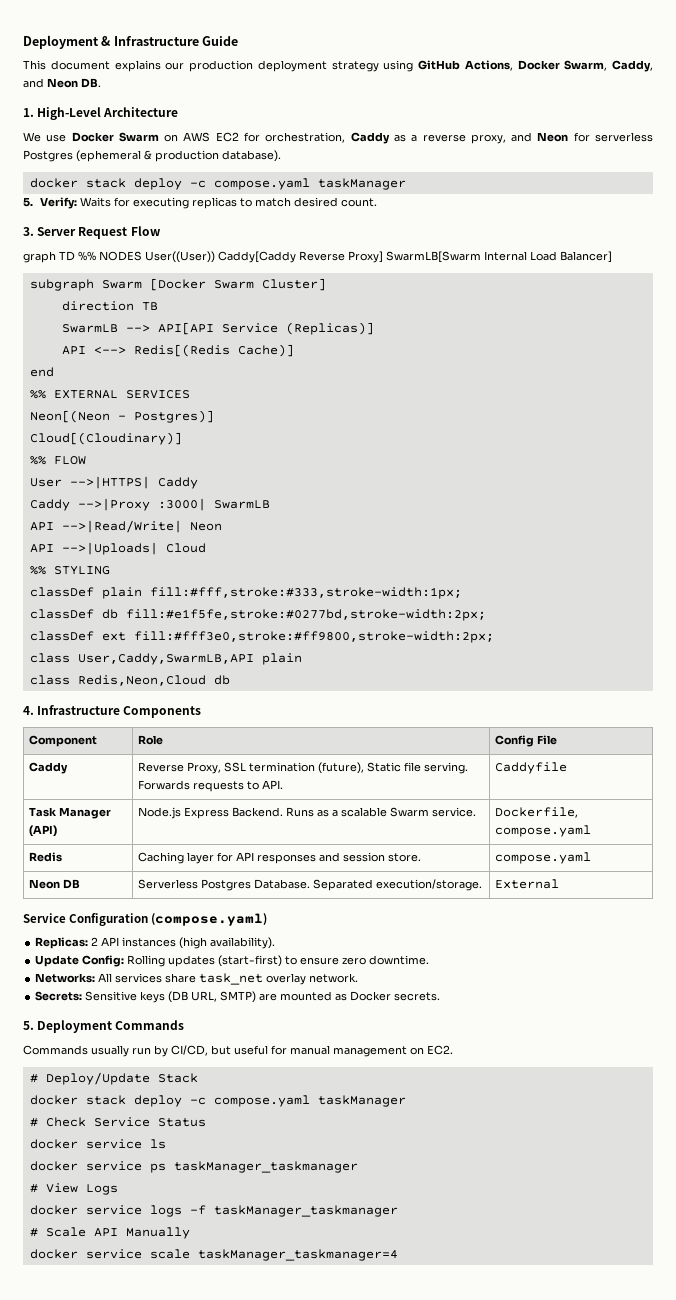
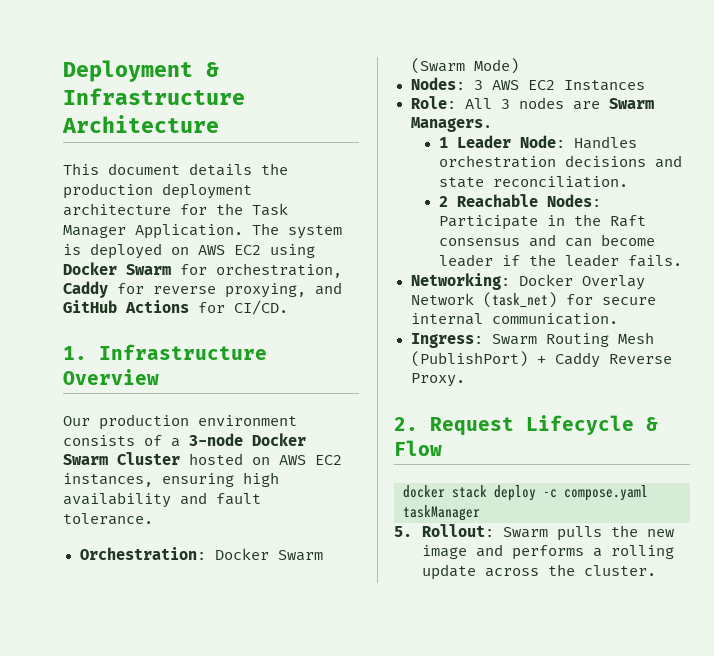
- Deployment & Infrastructure Guide
+ Deployment & Infrastructure Architecture
- This document explains our production deployment strategy using GitHub Actions, Docker Swarm, Caddy, and Neon DB.
- 1. High-Level Architecture
- We use Docker Swarm on AWS EC2 for orchestration, Caddy as a reverse proxy, and Neon for serverless Postgres (ephemeral & production database).
+ This document details the production deployment architecture for the Task Manager Application. The system is deployed on AWS EC2 using Docker Swarm for orchestration, Caddy for reverse proxying, and GitHub Actions for CI/CD.
+ 1. Infrastructure Overview
+ Our production environment consists of a 3-node Docker Swarm Cluster hosted on AWS EC2 instances, ensuring high availability and fault tolerance.
+ Orchestration: Docker Swarm (Swarm Mode)
+ Nodes: 3 AWS EC2 Instances
+ Role: All 3 nodes are Swarm Managers.
+ 1 Leader Node: Handles orchestration decisions and state reconciliation.
+ 2 Reachable Nodes: Participate in the Raft consensus and can become leader if the leader fails.
+ Networking: Docker Overlay Network (task_net) for secure internal communication.
+ Ingress: Swarm Routing Mesh (PublishPort) + Caddy Reverse Proxy.
+ 2. Request Lifecycle & Flow
- 5. Verify: Waits for executing replicas to match desired count.
- 3. Server Request Flow
- graph TD %% NODES User((User)) Caddy[Caddy Reverse Proxy] SwarmLB[Swarm Internal Load Balancer]
- subgraph Swarm [Docker Swarm Cluster]
- direction TB
- SwarmLB --> API[API Service (Replicas)]
- API <--> Redis[(Redis Cache)]
- end
- %% EXTERNAL SERVICES
- Neon[(Neon - Postgres)]
- Cloud[(Cloudinary)]
- %% FLOW
- User -->|HTTPS| Caddy
- Caddy -->|Proxy :3000| SwarmLB
- API -->|Read/Write| Neon
- API -->|Uploads| Cloud
- %% STYLING
- classDef plain fill:#fff,stroke:#333,stroke-width:1px;
- classDef db fill:#e1f5fe,stroke:#0277bd,stroke-width:2px;
- classDef ext fill:#fff3e0,stroke:#ff9800,stroke-width:2px;
- class User,Caddy,SwarmLB,API plain
- class Redis,Neon,Cloud db
- 4. Infrastructure Components
- Component | Role | Config File
- Caddy | Reverse Proxy, SSL termination (future), Static file serving. Forwards requests to API. | Caddyfile
- Task Manager (API) | Node.js Express Backend. Runs as a scalable Swarm service. | Dockerfile, compose.yaml
- Redis | Caching layer for API responses and session store. | compose.yaml
- Neon DB | Serverless Postgres Database. Separated execution/storage. | External
- Service Configuration (compose.yaml)
- Replicas: 2 API instances (high availability).
- Update Config: Rolling updates (start-first) to ensure zero downtime.
- Networks: All services share task_net overlay network.
- Secrets: Sensitive keys (DB URL, SMTP) are mounted as Docker secrets.
- 5. Deployment Commands
- Commands usually run by CI/CD, but useful for manual management on EC2.
- # Deploy/Update Stack
- docker stack deploy -c compose.yaml taskManager
- # Check Service Status
- docker service ls
- docker service ps taskManager_taskmanager
- # View Logs
- docker service logs -f taskManager_taskmanager
- # Scale API Manually
- docker service scale taskManager_taskmanager=4
+ 5. Rollout: Swarm pulls the new image and performs a rolling update across the cluster.

